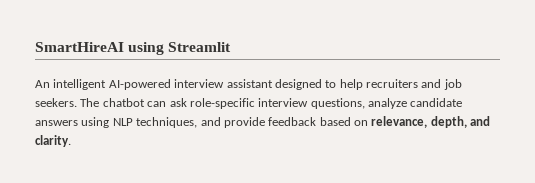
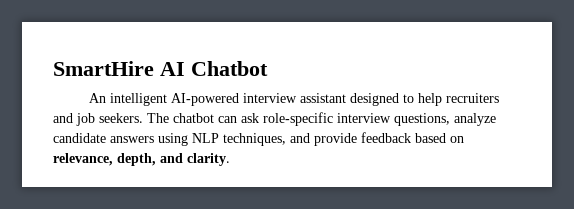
- SmartHireAI using Streamlit
+ SmartHire AI Chatbot

